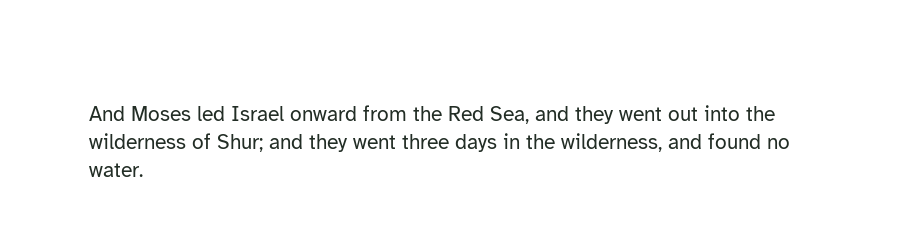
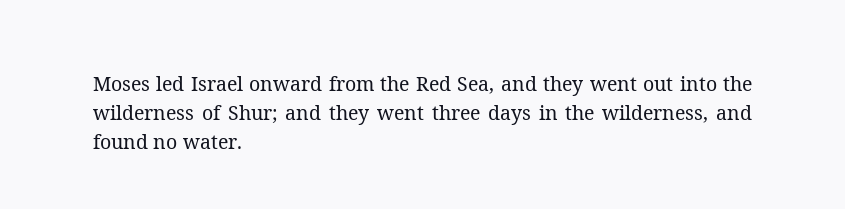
- And Moses led Israel onward from the Red Sea, and they went out into the wilderness of Shur; and they went three days in the wilderness, and found no water.
+ Moses led Israel onward from the Red Sea, and they went out into the wilderness of Shur; and they went three days in the wilderness, and found no water.

